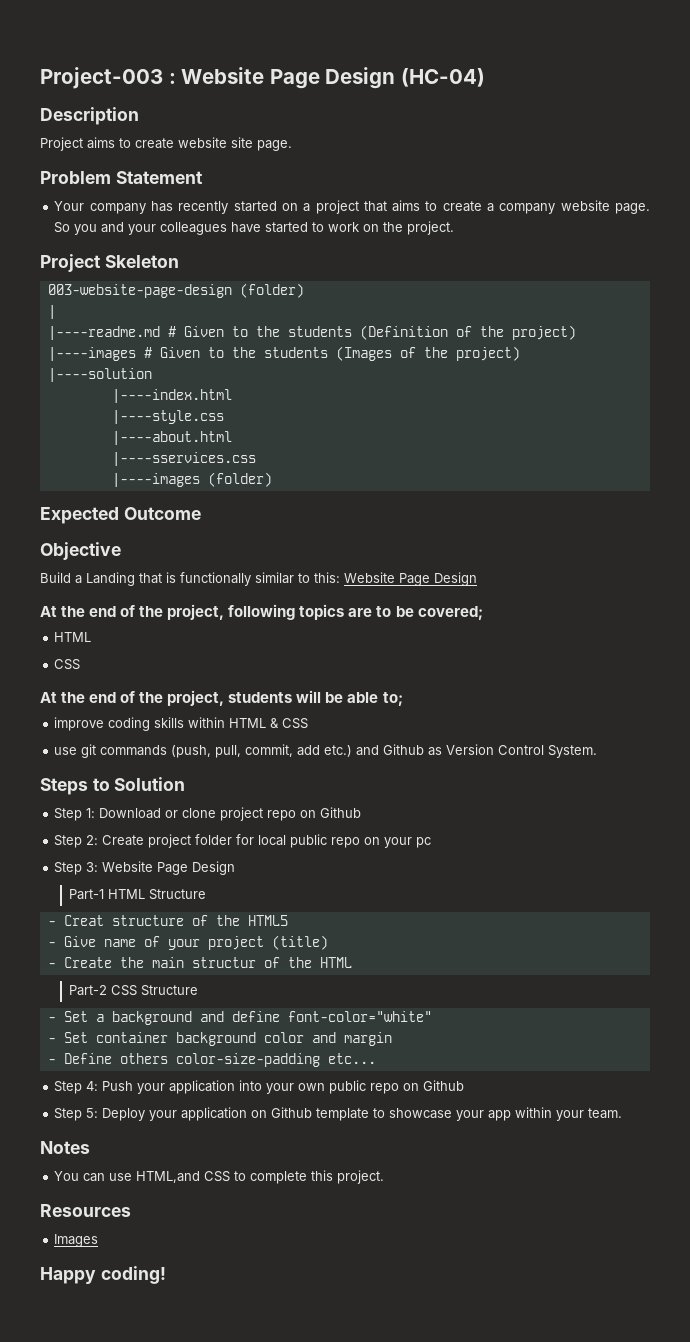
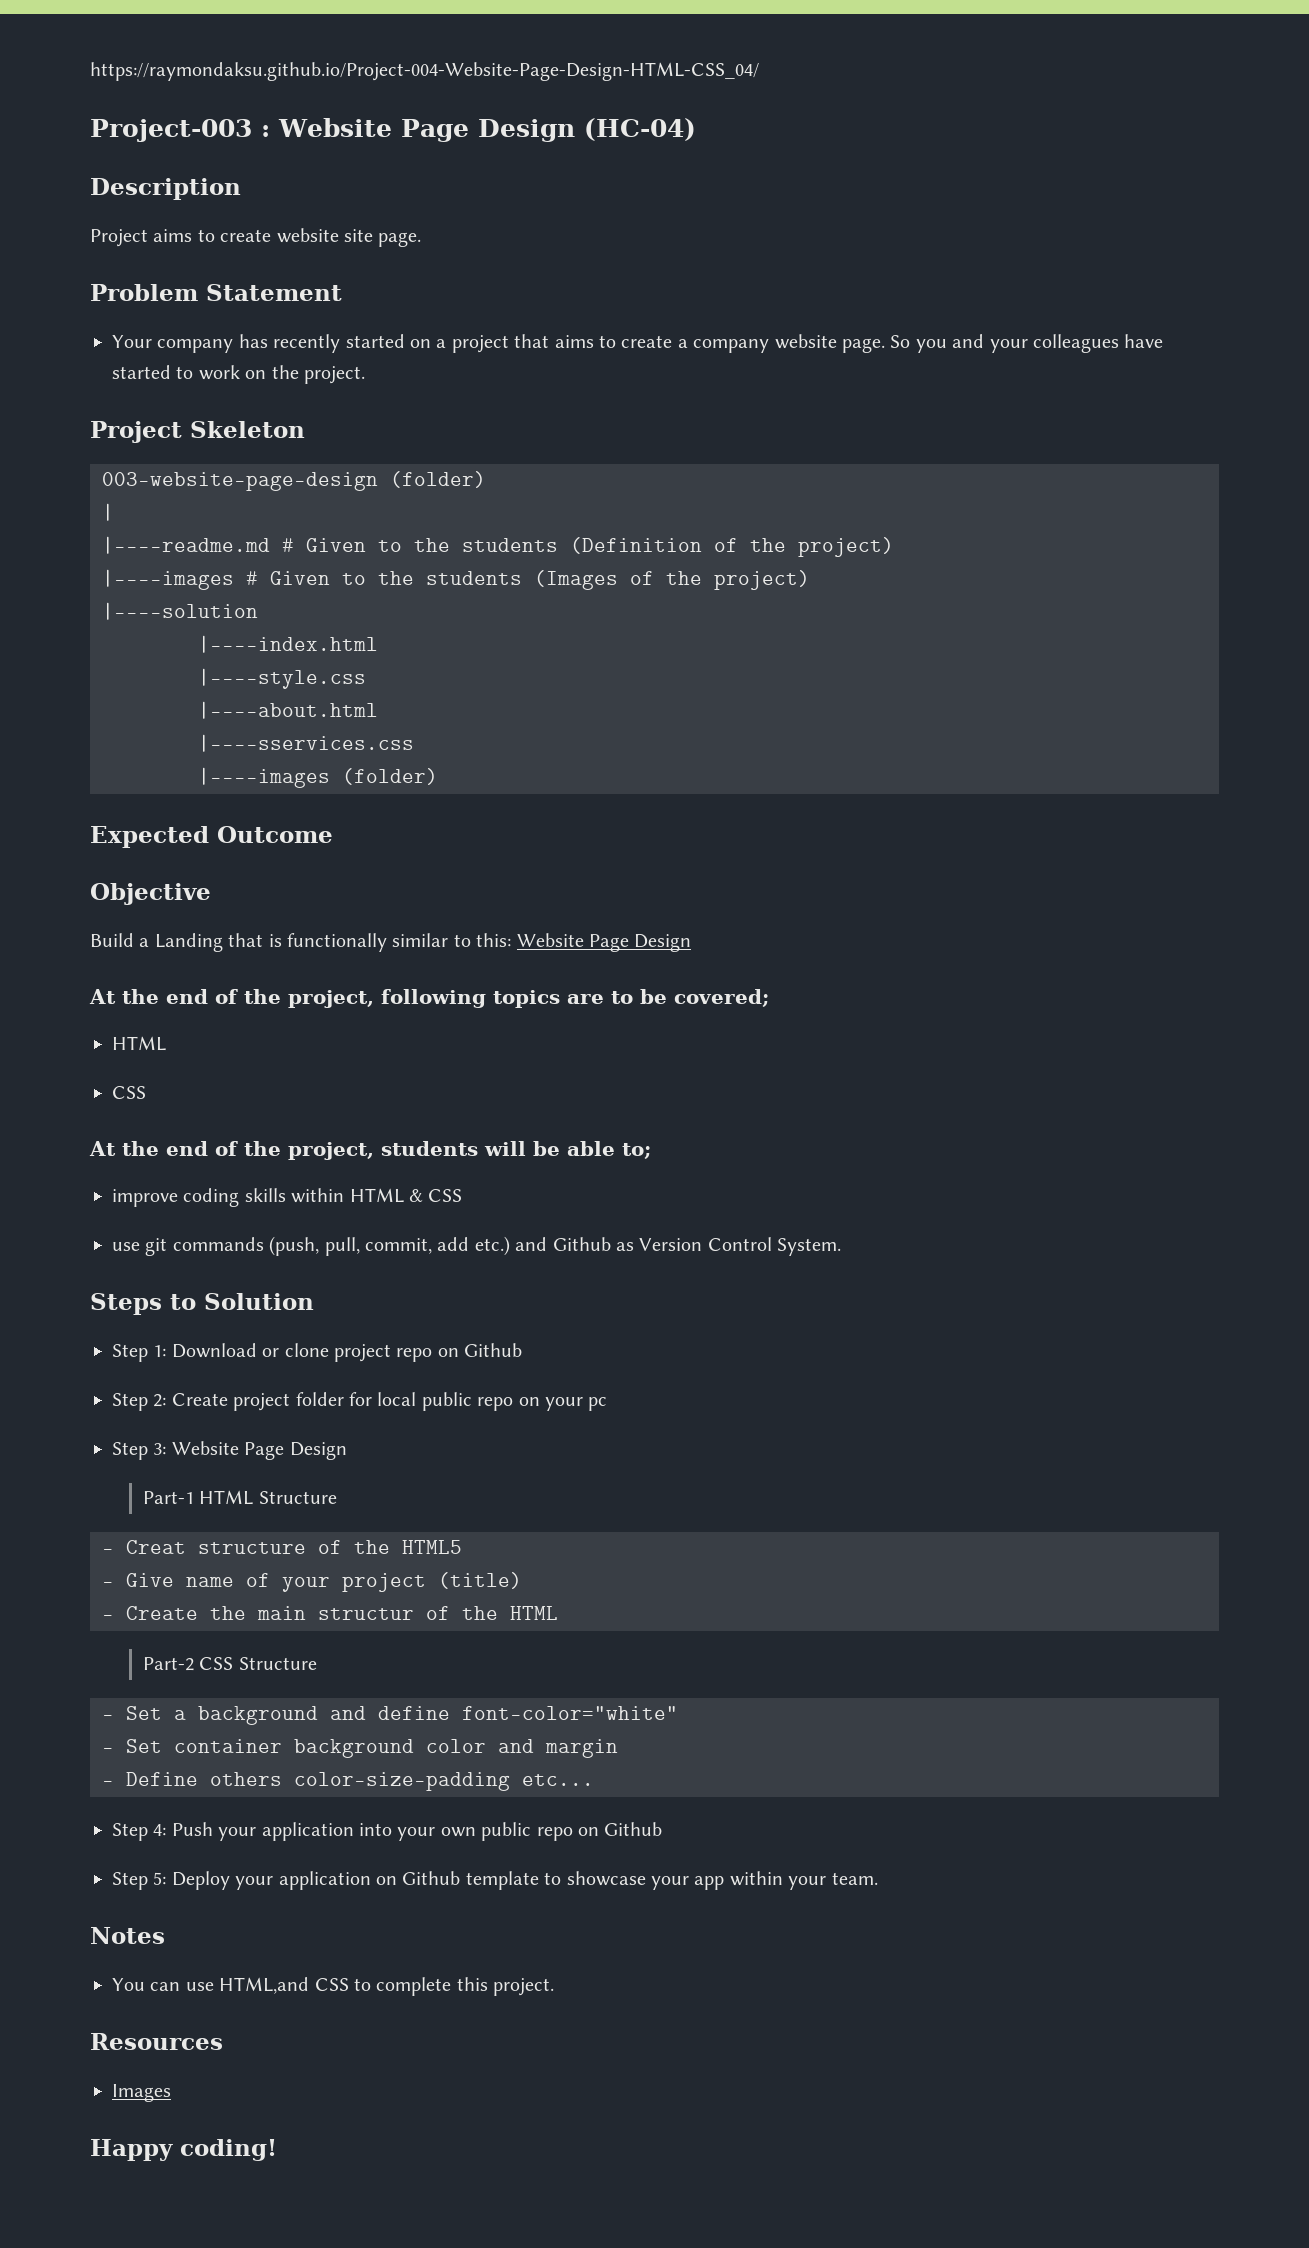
+ https://raymondaksu.github.io/Project-004-Website-Page-Design-HTML-CSS_04/

